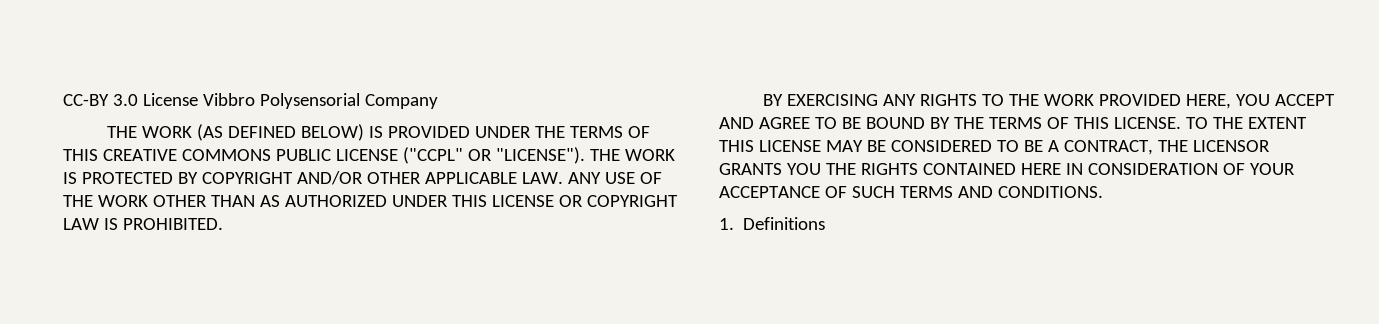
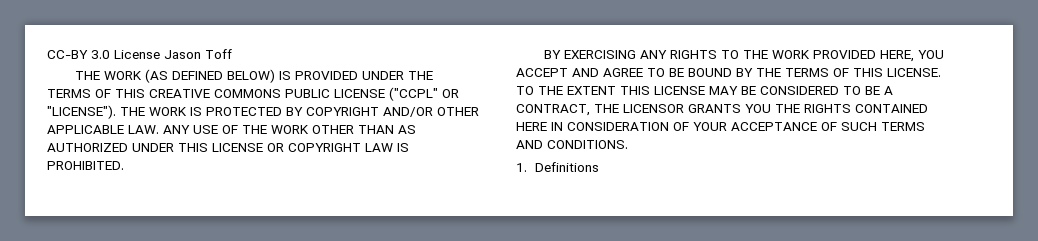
- CC-BY 3.0 License Vibbro Polysensorial Company
+ CC-BY 3.0 License Jason Toff

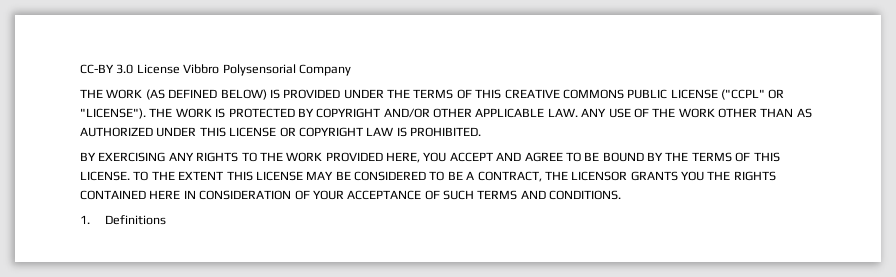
- CC-BY 3.0 License Jason Toff
+ CC-BY 3.0 License Vibbro Polysensorial Company

